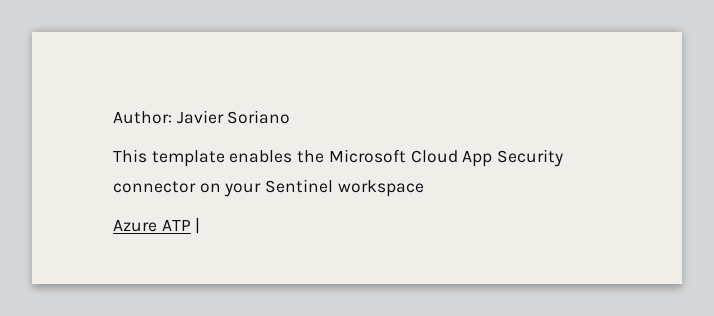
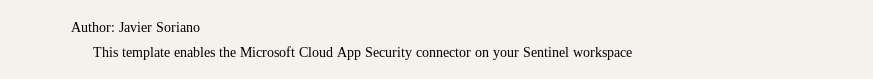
- Azure ATP |

